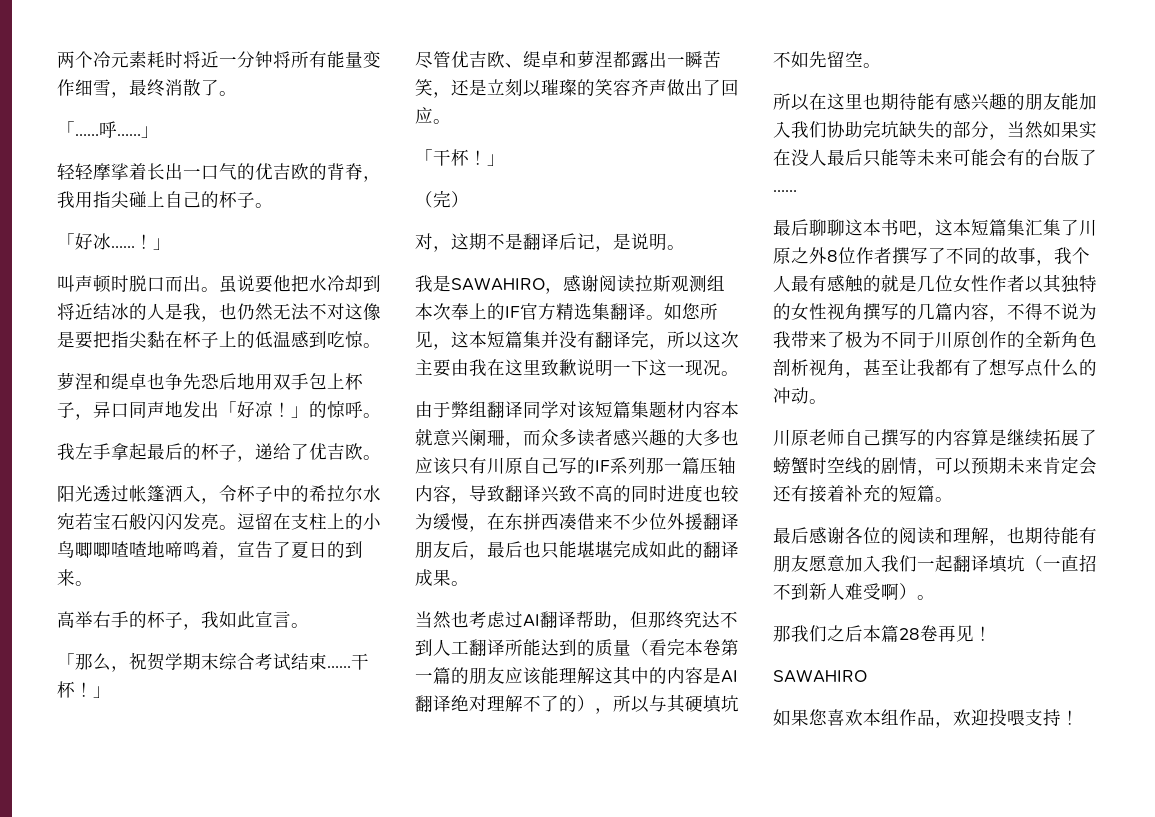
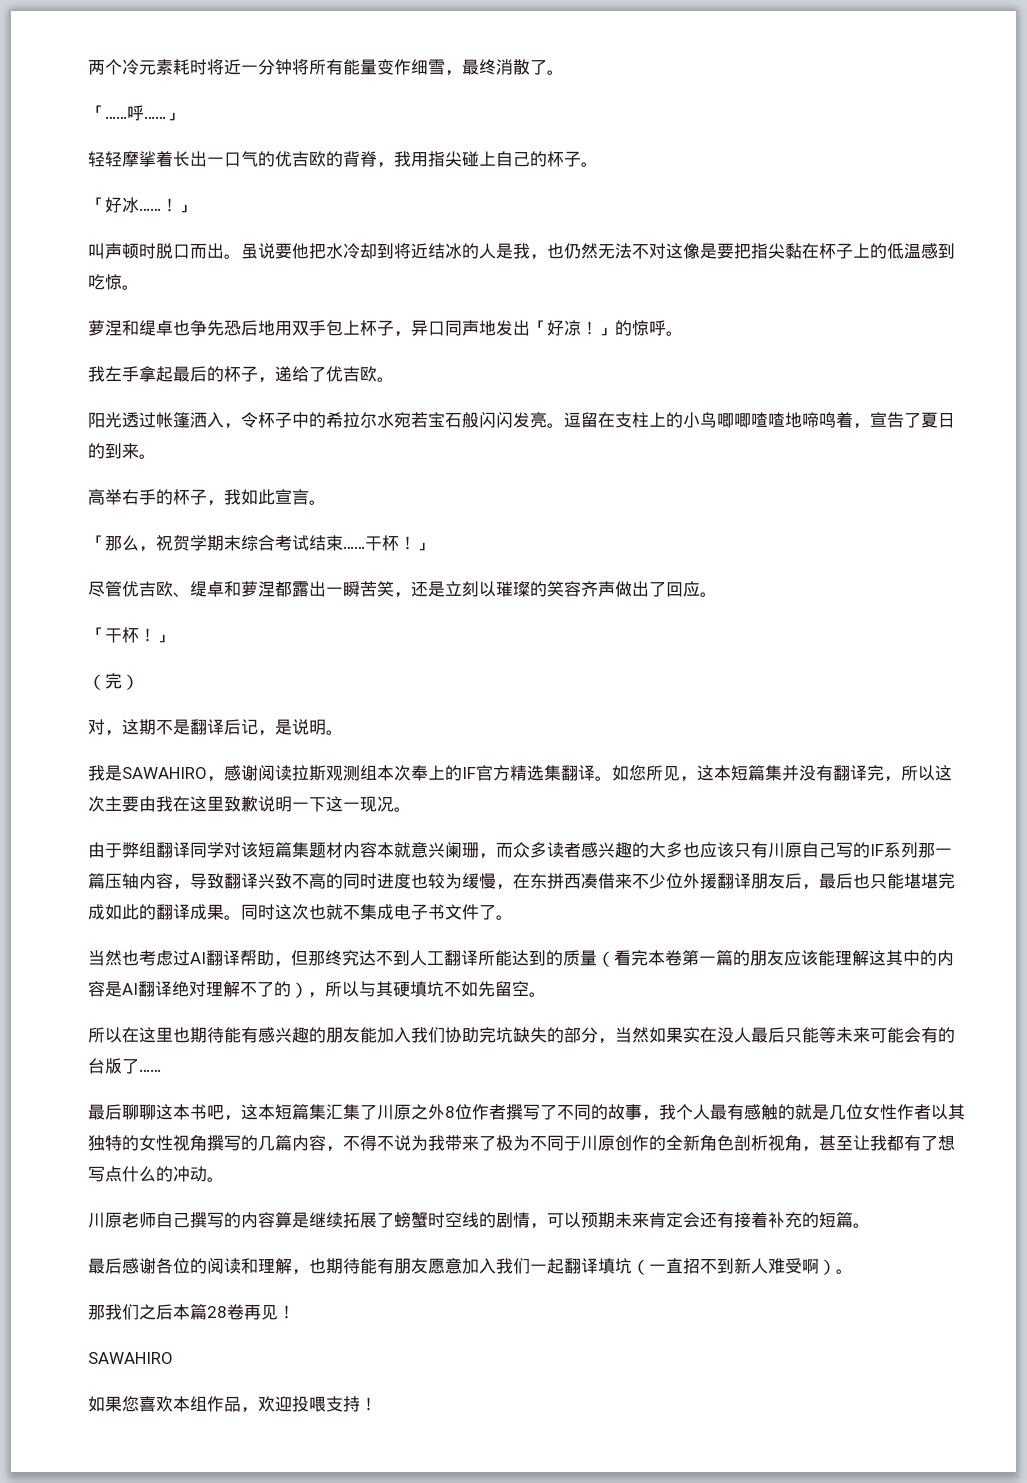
+ 同时这次也就不集成电子书文件了。

